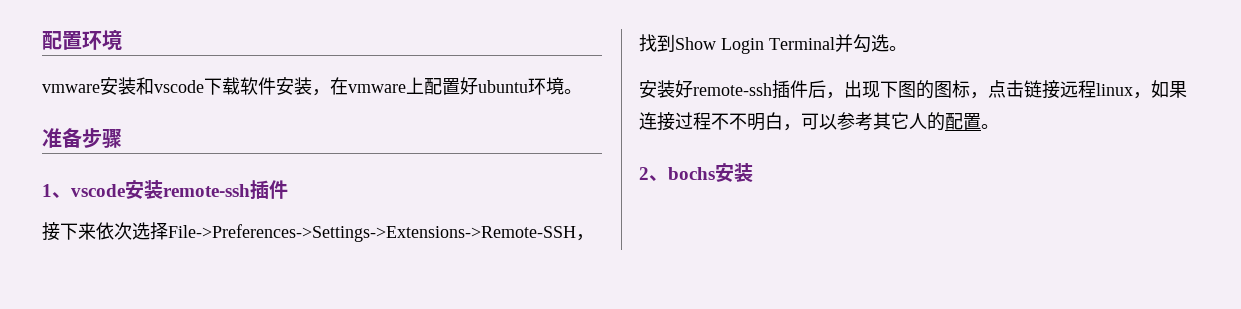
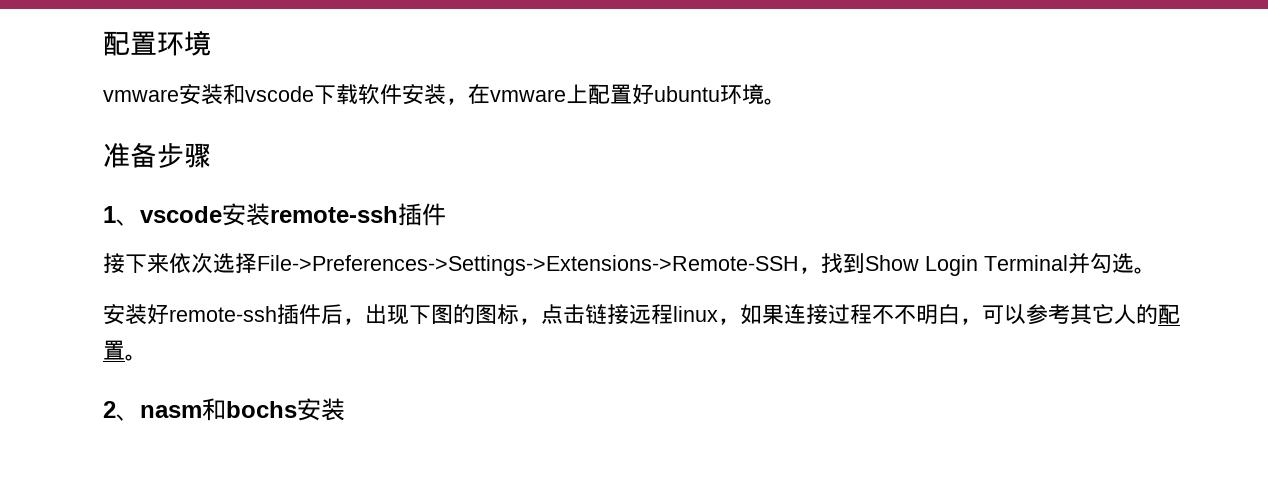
- 2、bochs安装
+ 2、nasm和bochs安装

